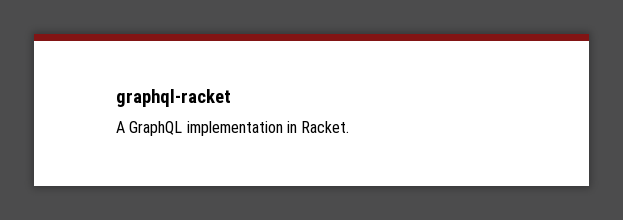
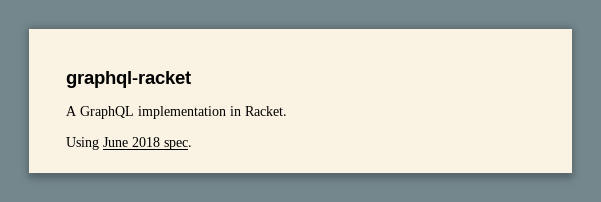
+ Using June 2018 spec.

